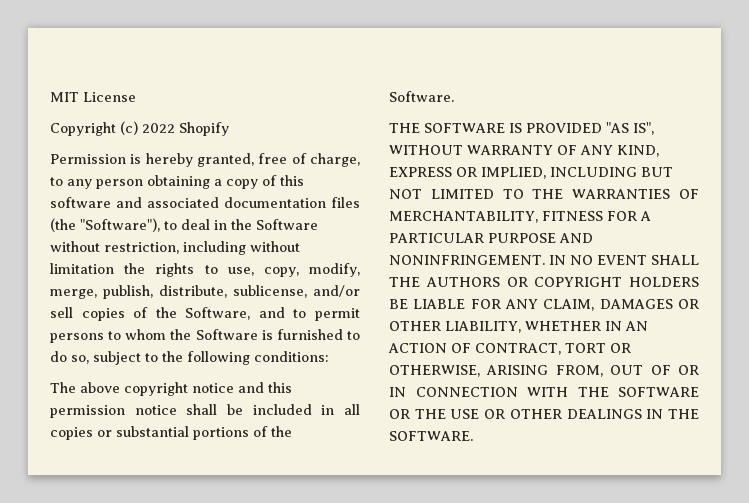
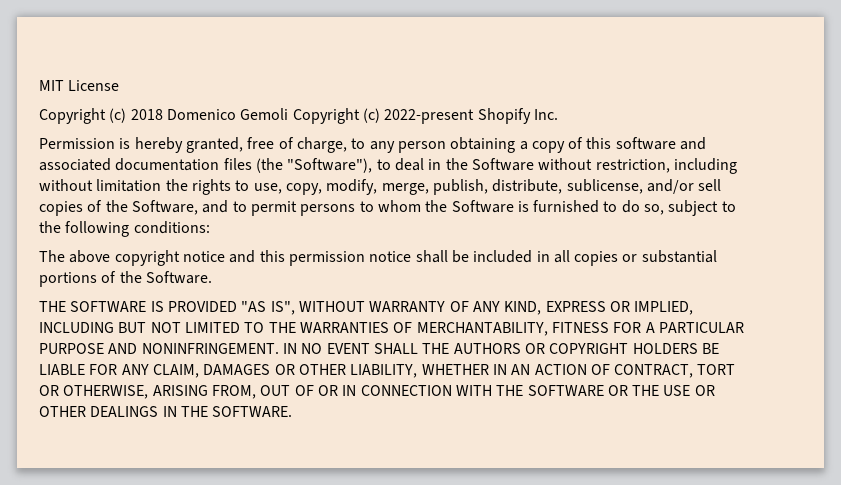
- Copyright (c) 2022 Shopify
+ Copyright (c) 2018 Domenico Gemoli Copyright (c) 2022-present Shopify Inc.

